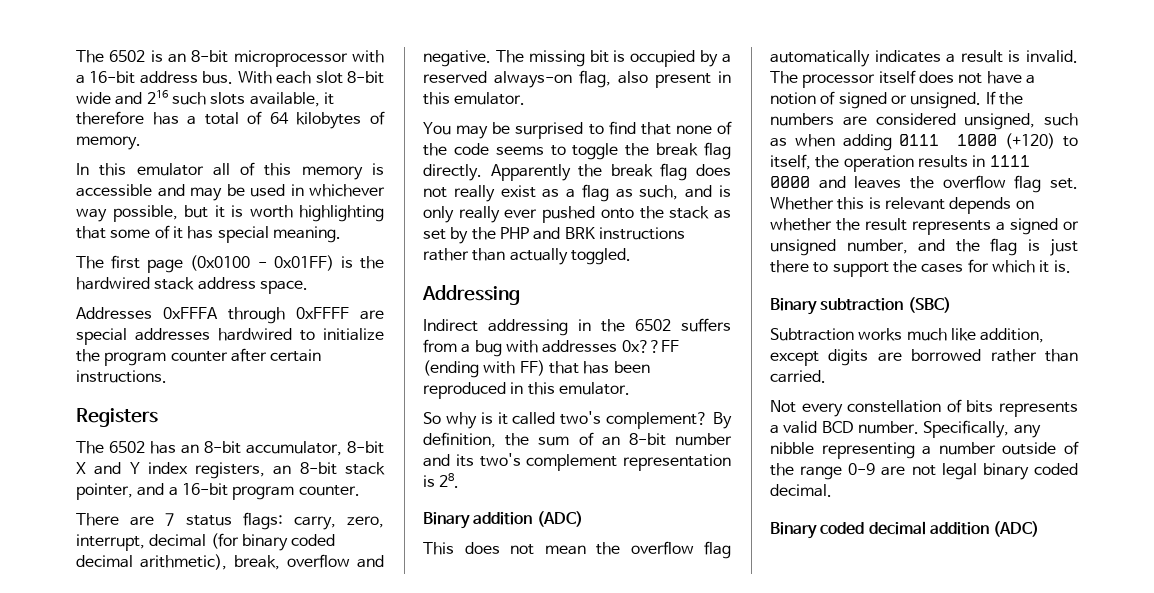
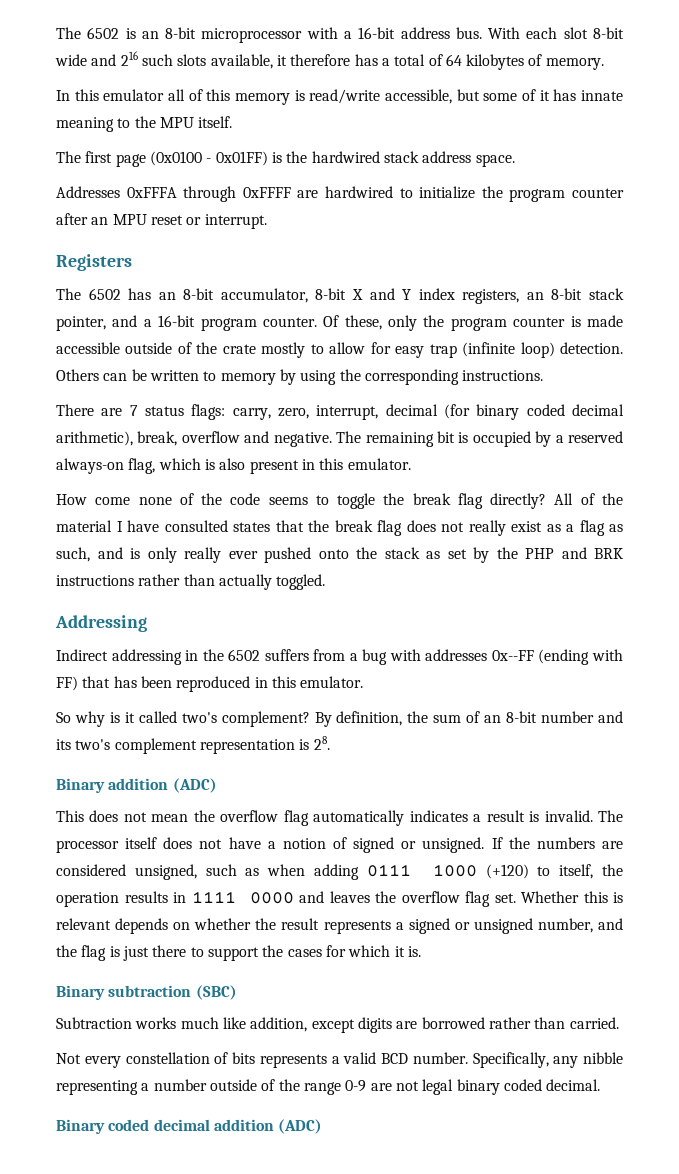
- In this emulator all of this memory is accessible and may be used in whichever way possible, but it is worth highlighting that some of it has special meaning.
+ In this emulator all of this memory is read/write accessible, but some of it has innate meaning to the MPU itself.
- Addresses 0xFFFA through 0xFFFF are special addresses hardwired to initialize the program counter after certain instructions.
+ Addresses 0xFFFA through 0xFFFF are hardwired to initialize the program counter after an MPU reset or interrupt.
+ Of these, only the program counter is made accessible outside of the crate mostly to allow for easy trap (infinite loop) detection. Others can be written to memory by using the corresponding instructions.
- The missing bit is occupied by a reserved always-on flag, also present in this emulator.
+ The remaining bit is occupied by a reserved always-on flag, which is also present in this emulator.
- You may be surprised to find that none of the code seems to toggle the break flag directly. Apparently the break flag does not really exist as a flag as such, and is only really ever pushed onto the stack as set by the PHP and BRK instructions rather than actually toggled.
+ How come none of the code seems to toggle the break flag directly? All of the material I have consulted states that the break flag does not really exist as a flag as such, and is only really ever pushed onto the stack as set by the PHP and BRK instructions rather than actually toggled.
- Indirect addressing in the 6502 suffers from a bug with addresses 0x??FF (ending with FF) that has been reproduced in this emulator.
+ Indirect addressing in the 6502 suffers from a bug with addresses 0x--FF (ending with FF) that has been reproduced in this emulator.

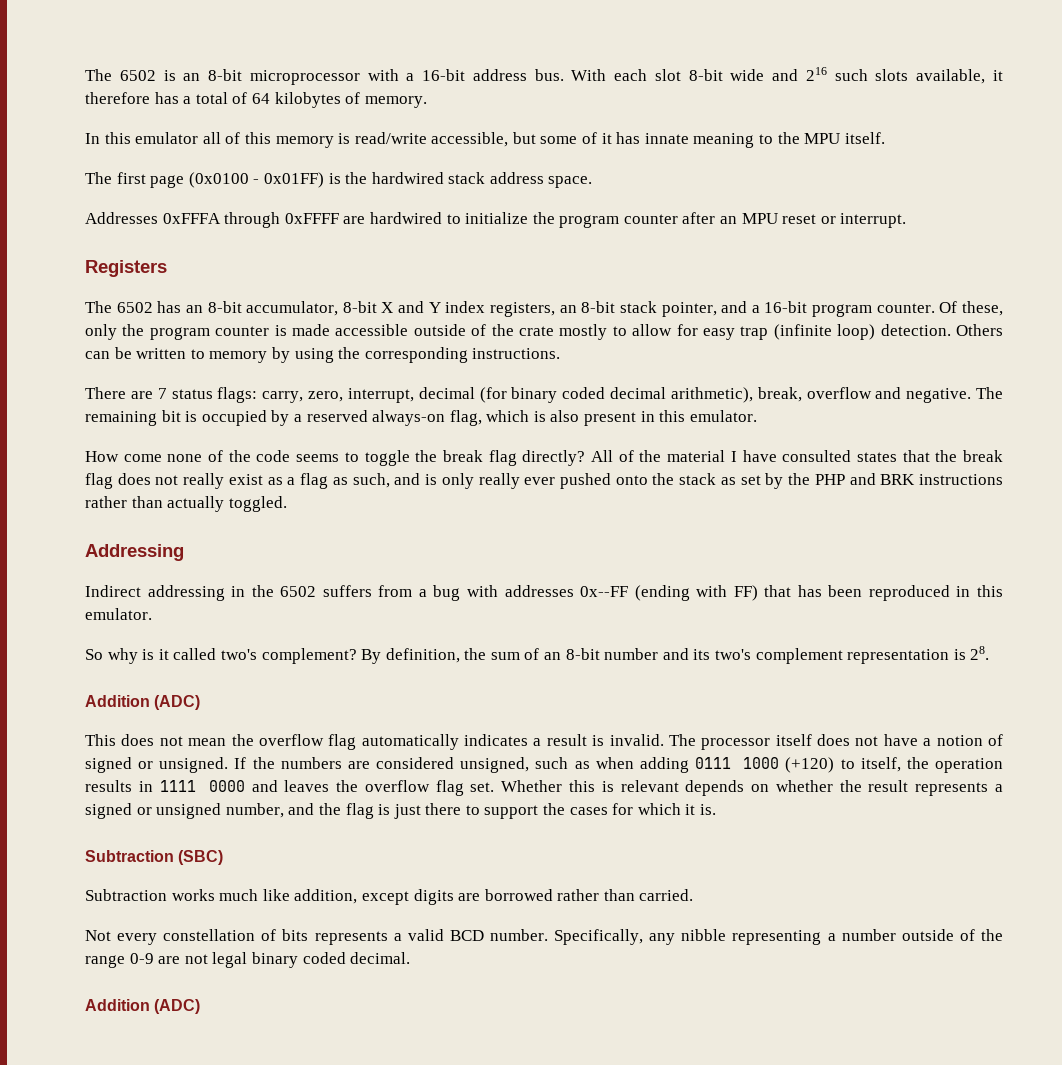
  By definition, the sum of an 8-bit number and its two's complement representation is 28.
- Binary addition (ADC)
+ Addition (ADC)
- Binary subtraction (SBC)
+ Subtraction (SBC)
  Specifically, any nibble representing a number outside of the range 0-9 are not legal binary coded decimal.
- Binary coded decimal addition (ADC)
+ Addition (ADC)

